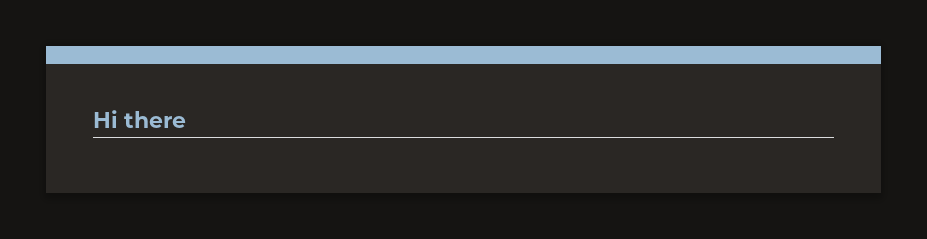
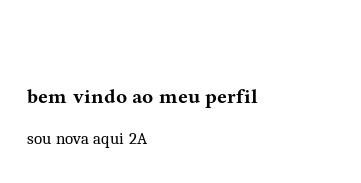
- Hi there
+ bem vindo ao meu perfil
+ sou nova aqui 2A

